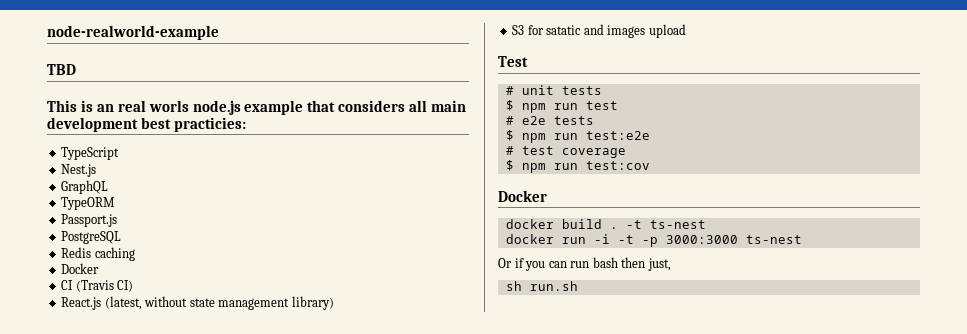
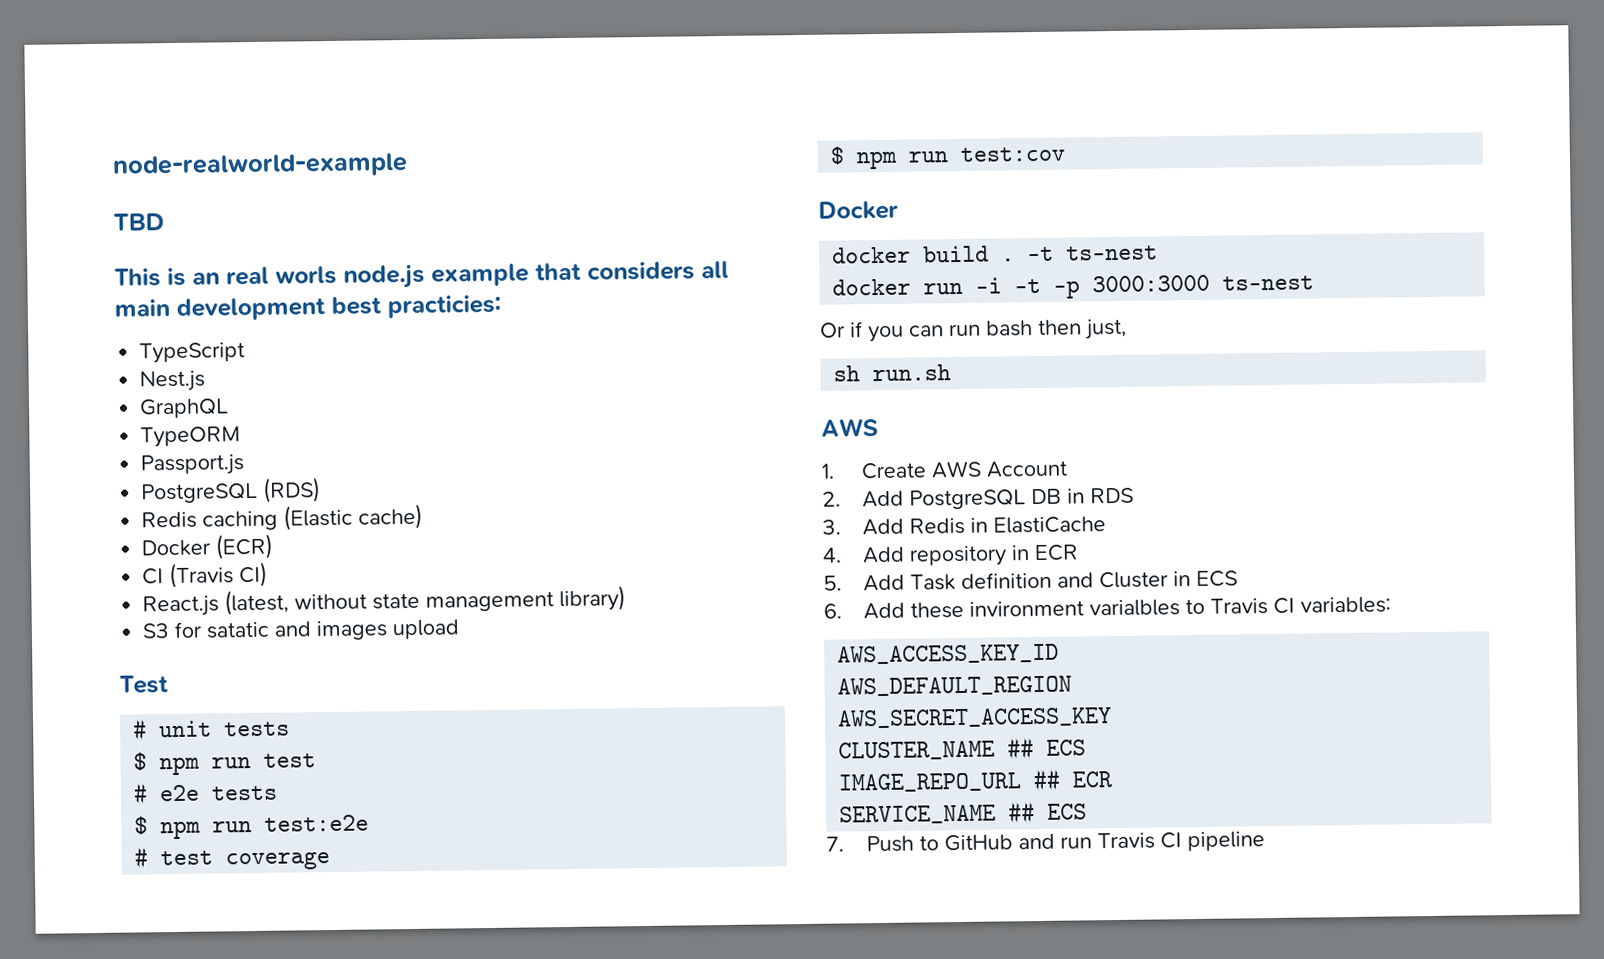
- PostgreSQL
+ PostgreSQL (RDS)
- Redis caching
- Docker
+ Redis caching (Elastic cache)
+ Docker (ECR)
  sh run.sh
+ AWS
+ 1. Create AWS Account
+ 2. Add PostgreSQL DB in RDS
+ 3. Add Redis in ElastiCache
+ 4. Add repository in ECR
+ 5. Add Task definition and Cluster in ECS
+ 6. Add these invironment varialbles to Travis CI variables:
+ AWS_ACCESS_KEY_ID
+ AWS_DEFAULT_REGION
+ AWS_SECRET_ACCESS_KEY
+ CLUSTER_NAME ## ECS
+ IMAGE_REPO_URL ## ECR
+ SERVICE_NAME ## ECS
+ 7. Push to GitHub and run Travis CI pipeline

